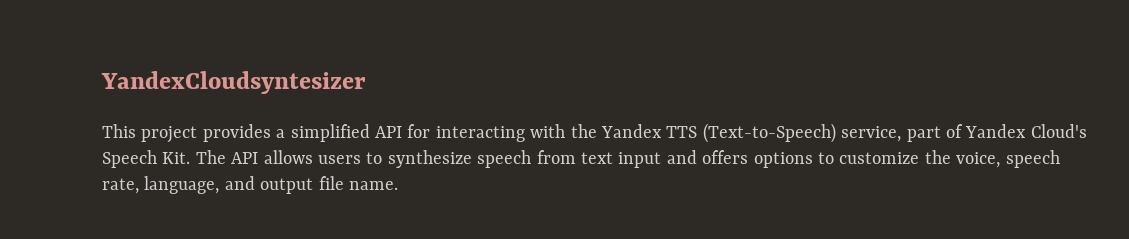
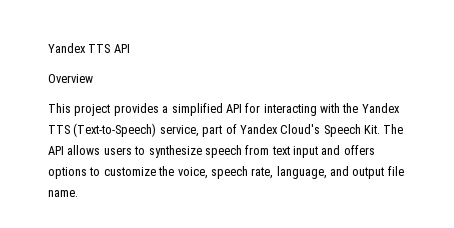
- YandexCloudsyntesizer
+ Yandex TTS API
+ Overview

